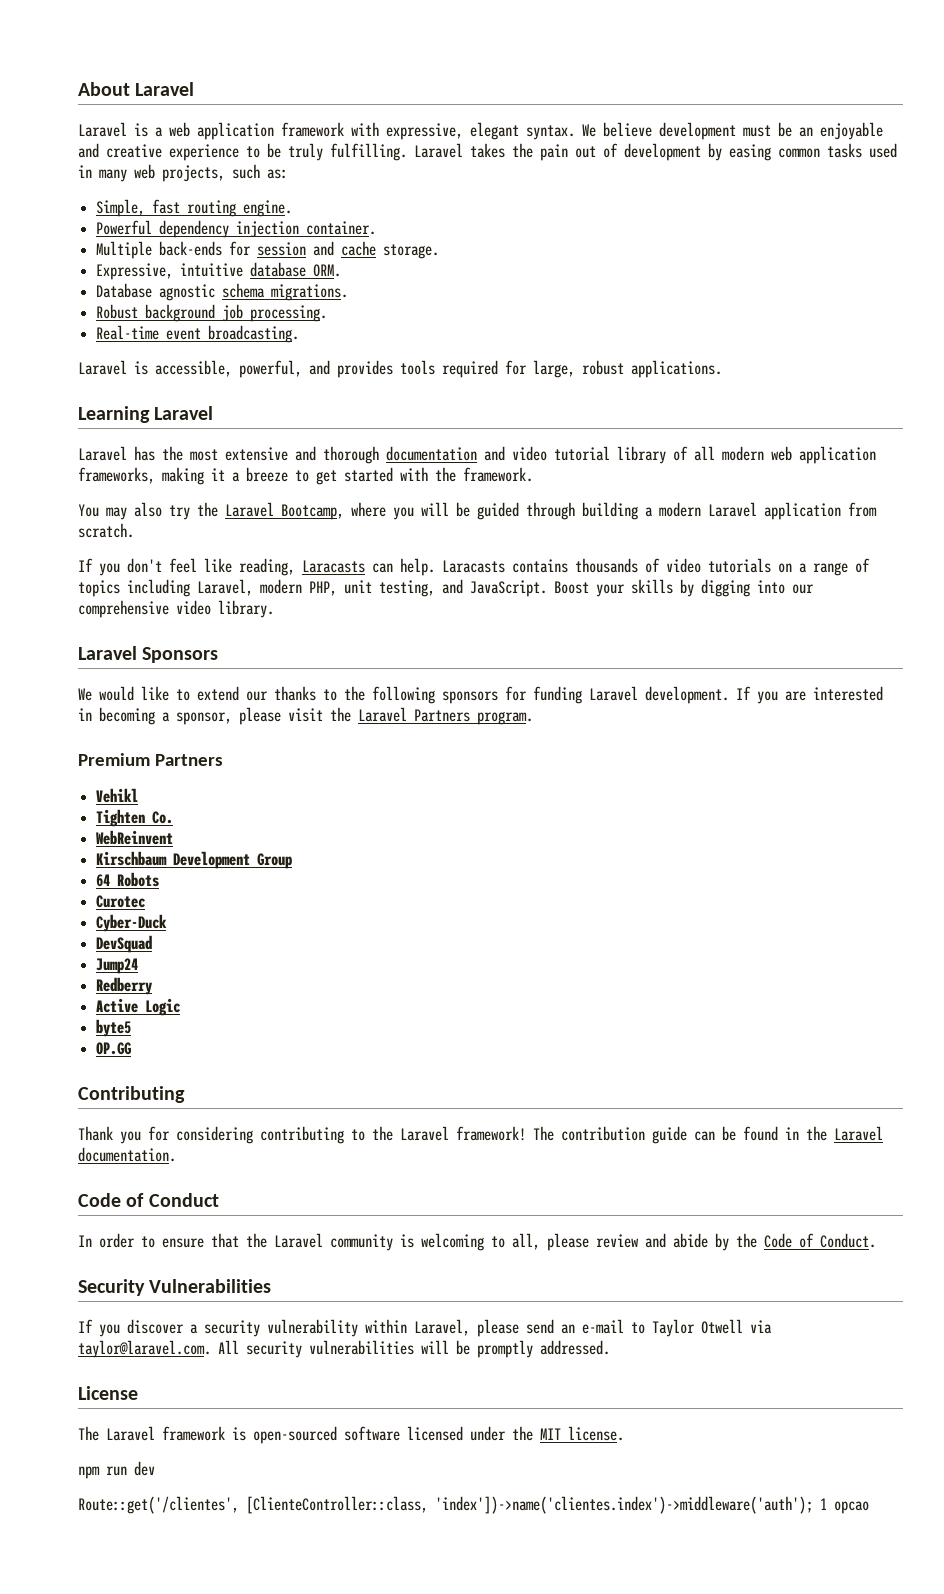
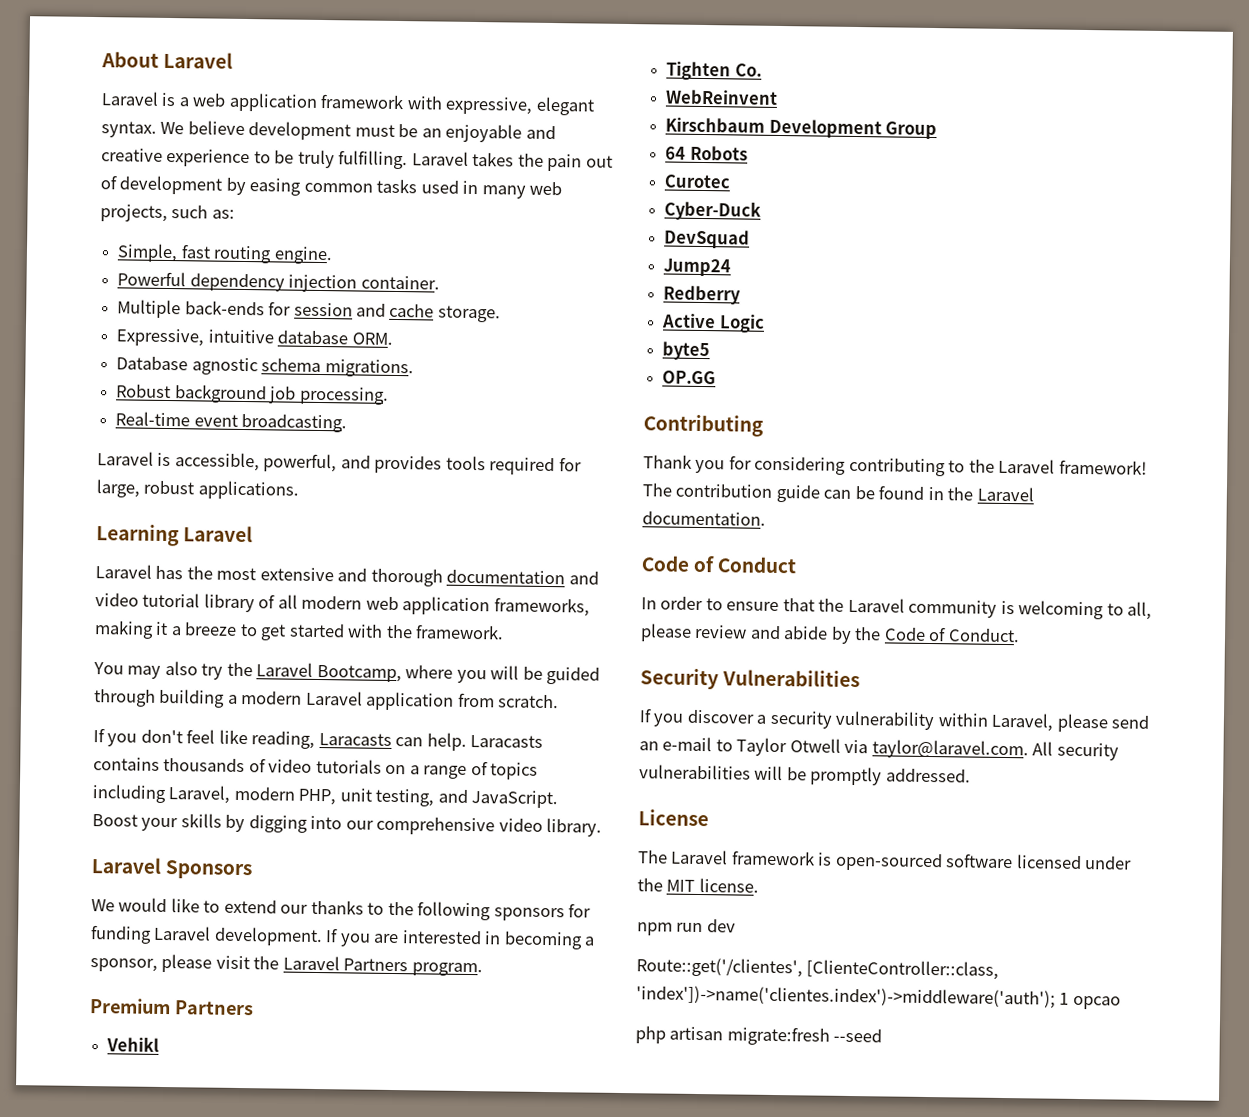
+ php artisan migrate:fresh --seed

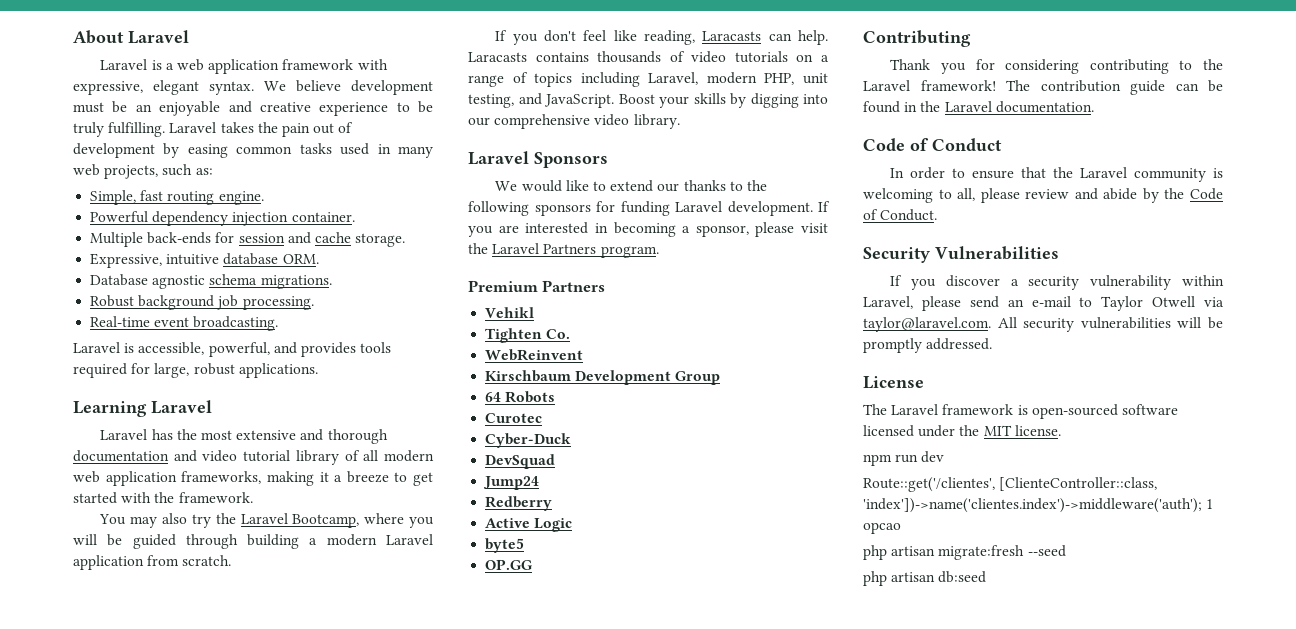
+ php artisan db:seed

